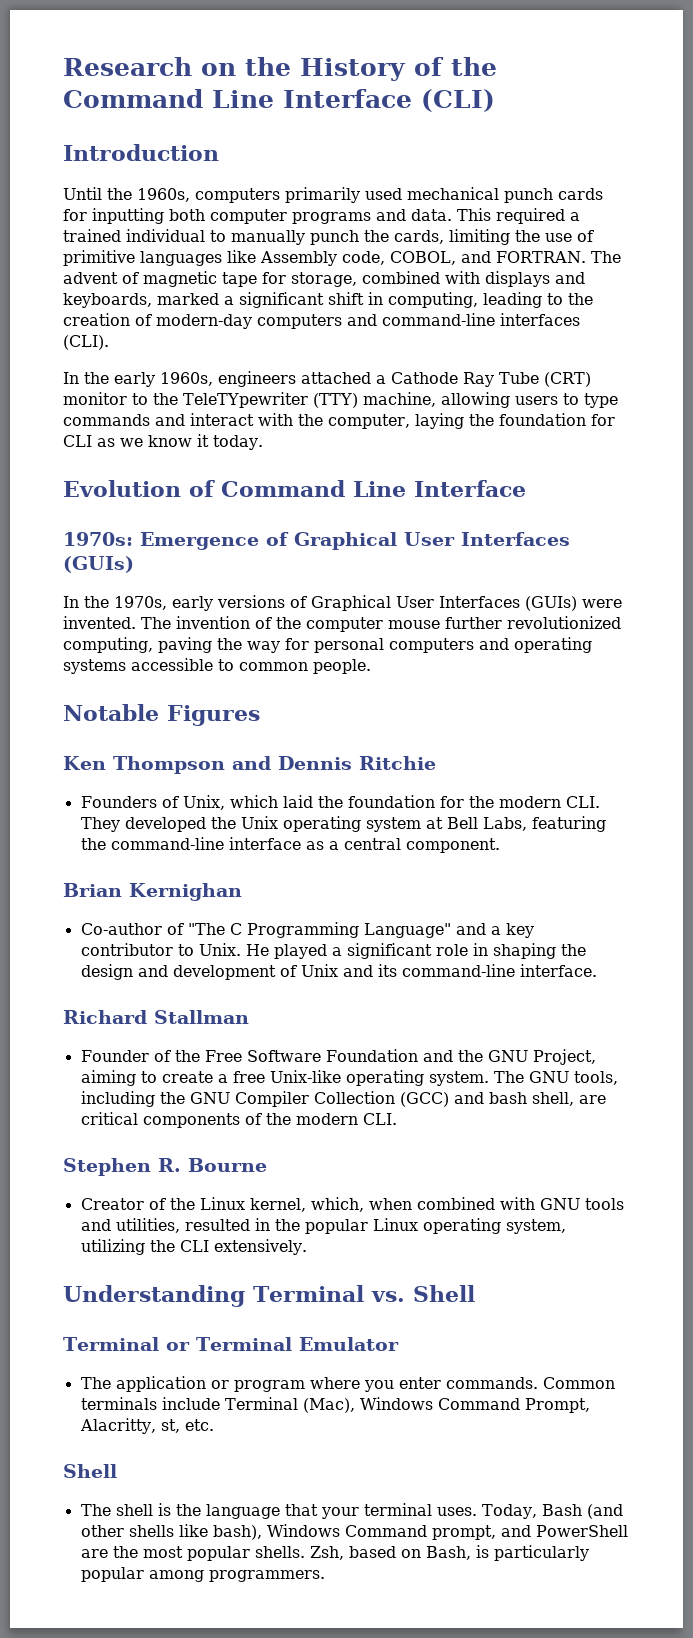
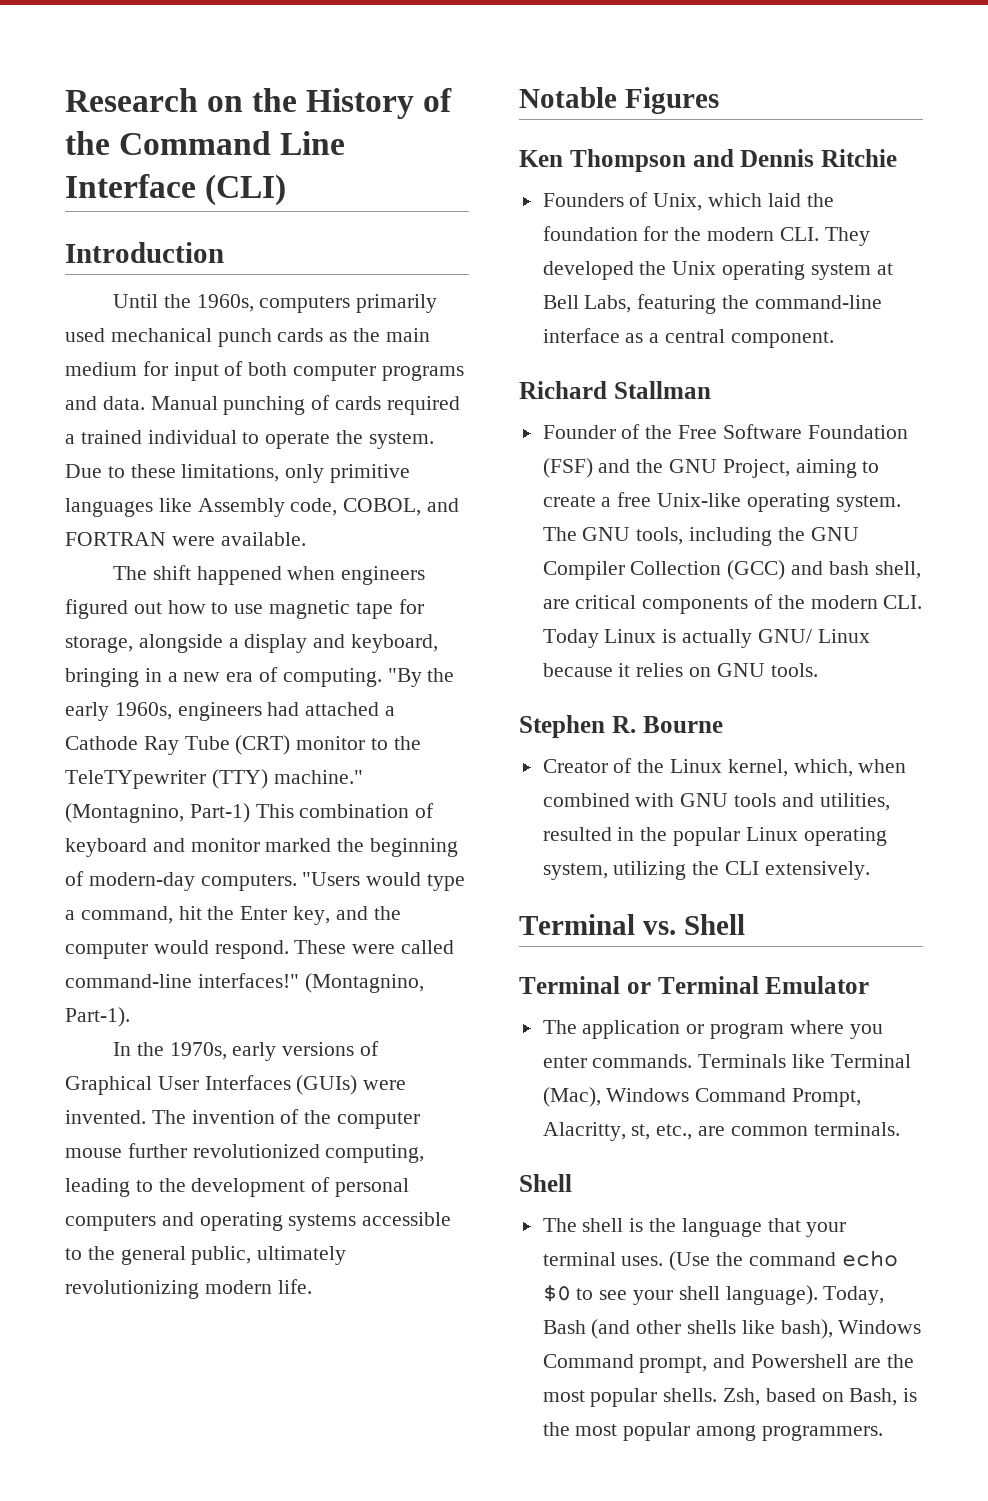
- Until the 1960s, computers primarily used mechanical punch cards for inputting both computer programs and data.
+ Until the 1960s, computers primarily used mechanical punch cards as the main medium for input of both computer programs and data.
- This required a trained individual to manually punch the cards, limiting the use of primitive languages like Assembly code, COBOL, and FORTRAN. The advent of magnetic tape for storage, combined with displays and keyboards, marked a significant shift in computing, leading to the creation of modern-day computers and command-line interfaces (CLI).
- In the early 1960s, engineers attached a Cathode Ray Tube (CRT) monitor to the TeleTYpewriter (TTY) machine, allowing users to type commands and interact with the computer, laying the foundation for CLI as we know it today.
- Evolution of Command Line Interface
- 1970s: Emergence of Graphical User Interfaces (GUIs)
+ Manual punching of cards required a trained individual to operate the system. Due to these limitations, only primitive languages like Assembly code, COBOL, and FORTRAN were available.
+ The shift happened when engineers figured out how to use magnetic tape for storage, alongside a display and keyboard, bringing in a new era of computing. "By the early 1960s, engineers had attached a Cathode Ray Tube (CRT) monitor to the TeleTYpewriter (TTY) machine." (Montagnino, Part-1) This combination of keyboard and monitor marked the beginning of modern-day computers. "Users would type a command, hit the Enter key, and the computer would respond. These were called command-line interfaces!" (Montagnino, Part-1).
- The invention of the computer mouse further revolutionized computing, paving the way for personal computers and operating systems accessible to common people.
+ The invention of the computer mouse further revolutionized computing, leading to the development of personal computers and operating systems accessible to the general public, ultimately revolutionizing modern life.
- Brian Kernighan
- Co-author of "The C Programming Language" and a key contributor to Unix. He played a significant role in shaping the design and development of Unix and its command-line interface.
- Founder of the Free Software Foundation and the GNU Project, aiming to create a free Unix-like operating system.
+ Founder of the Free Software Foundation (FSF) and the GNU Project, aiming to create a free Unix-like operating system.
- The GNU tools, including the GNU Compiler Collection (GCC) and bash shell, are critical components of the modern CLI.
+ The GNU tools, including the GNU Compiler Collection (GCC) and bash shell, are critical components of the modern CLI. Today Linux is actually GNU/ Linux because it relies on GNU tools.
- Understanding Terminal vs. Shell
+ Terminal vs. Shell
- Common terminals include Terminal (Mac), Windows Command Prompt, Alacritty, st, etc.
+ Terminals like Terminal (Mac), Windows Command Prompt, Alacritty, st, etc., are common terminals.
+ (Use the command echo $0 to see your shell language).
- Today, Bash (and other shells like bash), Windows Command prompt, and PowerShell are the most popular shells.
+ Today, Bash (and other shells like bash), Windows Command prompt, and Powershell are the most popular shells.
- Zsh, based on Bash, is particularly popular among programmers.
+ Zsh, based on Bash, is the most popular among programmers.

